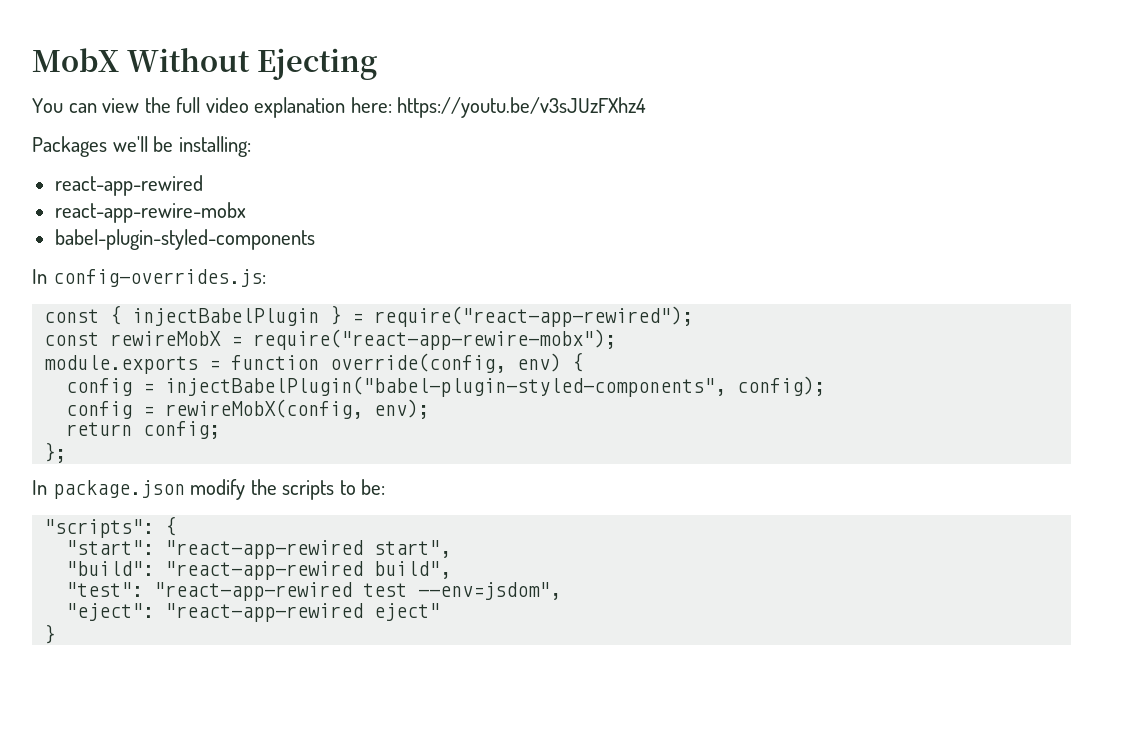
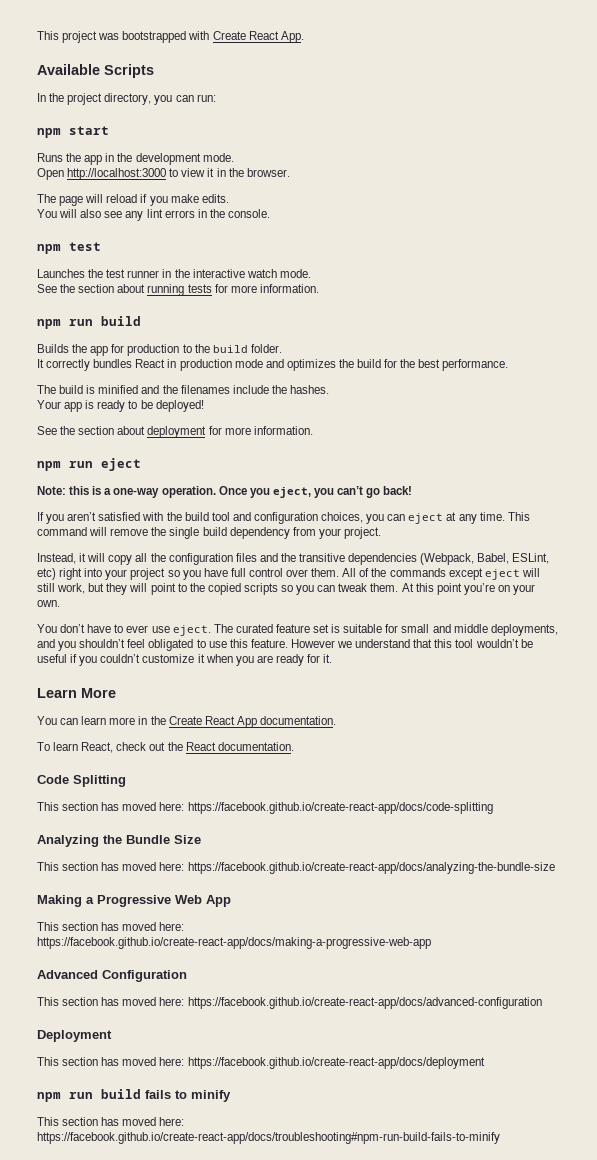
- MobX Without Ejecting
- You can view the full video explanation here: https://youtu.be/v3sJUzFXhz4
- Packages we'll be installing:
- react-app-rewired
- react-app-rewire-mobx
- babel-plugin-styled-components
- In config-overrides.js:
- const { injectBabelPlugin } = require("react-app-rewired");
- const rewireMobX = require("react-app-rewire-mobx");
- module.exports = function override(config, env) {
- config = injectBabelPlugin("babel-plugin-styled-components", config);
- config = rewireMobX(config, env);
- return config;
- };
- In package.json modify the scripts to be:
- "scripts": {
- "start": "react-app-rewired start",
- "build": "react-app-rewired build",
- "test": "react-app-rewired test --env=jsdom",
- "eject": "react-app-rewired eject"
- }
+ This project was bootstrapped with Create React App.
+ Available Scripts
+ In the project directory, you can run:
+ npm start
+ Runs the app in the development mode.
+ Open http://localhost:3000 to view it in the browser.
+ The page will reload if you make edits.
+ You will also see any lint errors in the console.
+ npm test
+ Launches the test runner in the interactive watch mode.
+ See the section about running tests for more information.
+ npm run build
+ Builds the app for production to the build folder.
+ It correctly bundles React in production mode and optimizes the build for the best performance.
+ The build is minified and the filenames include the hashes.
+ Your app is ready to be deployed!
+ See the section about deployment for more information.
+ npm run eject
+ Note: this is a one-way operation. Once you eject, you can’t go back!
+ If you aren’t satisfied with the build tool and configuration choices, you can eject at any time. This command will remove the single build dependency from your project.
+ Instead, it will copy all the configuration files and the transitive dependencies (Webpack, Babel, ESLint, etc) right into your project so you have full control over them. All of the commands except eject will still work, but they will point to the copied scripts so you can tweak them. At this point you’re on your own.
+ You don’t have to ever use eject. The curated feature set is suitable for small and middle deployments, and you shouldn’t feel obligated to use this feature. However we understand that this tool wouldn’t be useful if you couldn’t customize it when you are ready for it.
+ Learn More
+ You can learn more in the Create React App documentation.
+ To learn React, check out the React documentation.
+ Code Splitting
+ This section has moved here: https://facebook.github.io/create-react-app/docs/code-splitting
+ Analyzing the Bundle Size
+ This section has moved here: https://facebook.github.io/create-react-app/docs/analyzing-the-bundle-size
+ Making a Progressive Web App
+ This section has moved here: https://facebook.github.io/create-react-app/docs/making-a-progressive-web-app
+ Advanced Configuration
+ This section has moved here: https://facebook.github.io/create-react-app/docs/advanced-configuration
+ Deployment
+ This section has moved here: https://facebook.github.io/create-react-app/docs/deployment
+ npm run build fails to minify
+ This section has moved here: https://facebook.github.io/create-react-app/docs/troubleshooting#npm-run-build-fails-to-minify

